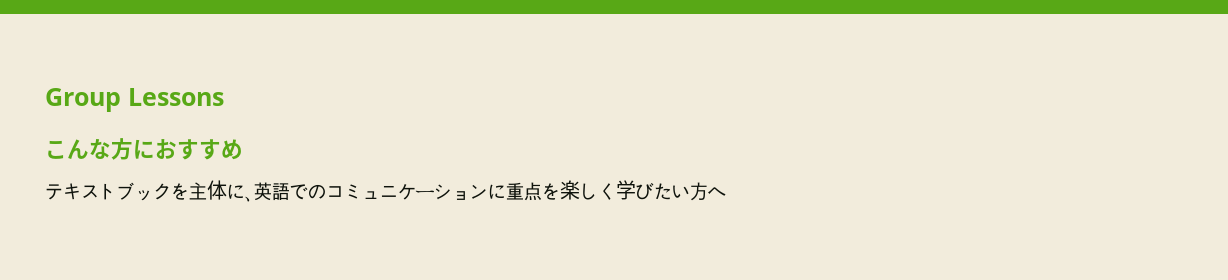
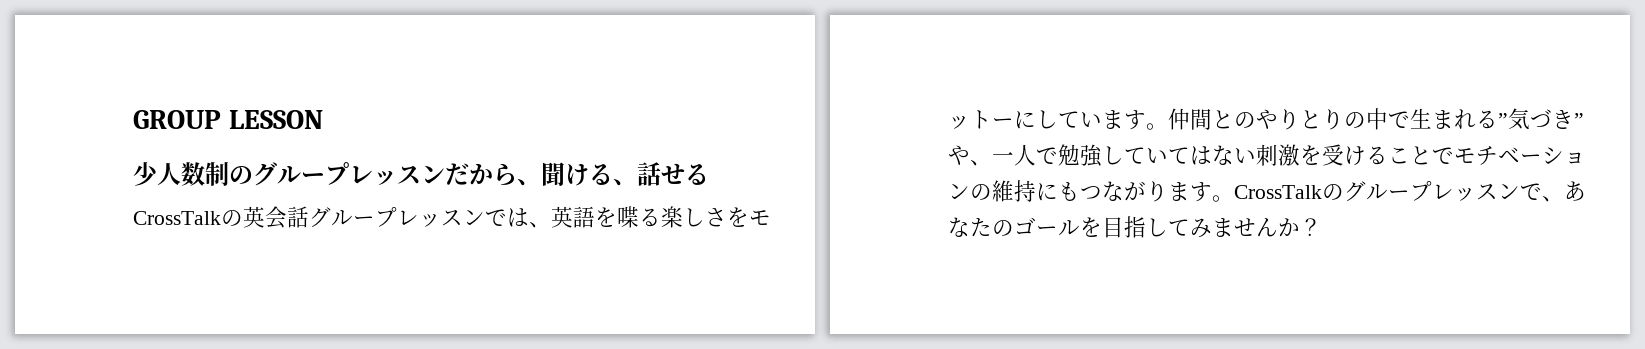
- Group Lessons
- こんな方におすすめ
- テキストブックを主体に、英語でのコミュニケーションに重点を楽しく学びたい方へ
+ GROUP LESSON
+ 少人数制のグループレッスンだから、聞ける、話せる
+ CrossTalkの英会話グループレッスンでは、英語を喋る楽しさをモットーにしています。仲間とのやりとりの中で生まれる”気づき”や、一人で勉強していてはない刺激を受けることでモチベーションの維持にもつながります。CrossTalkのグループレッスンで、あなたのゴールを目指してみませんか？

